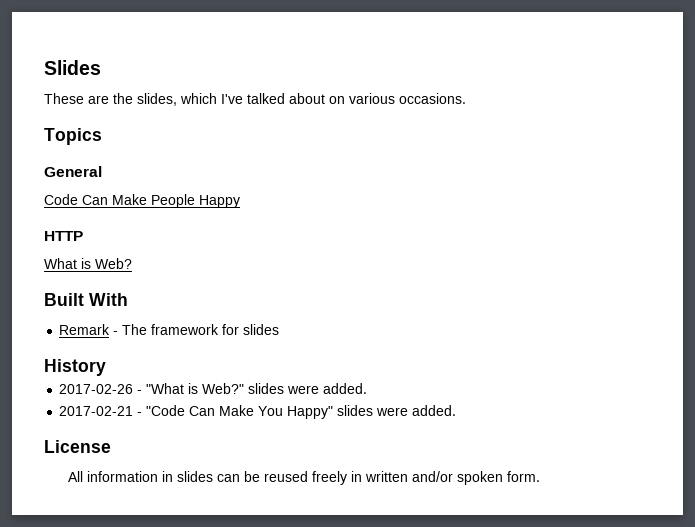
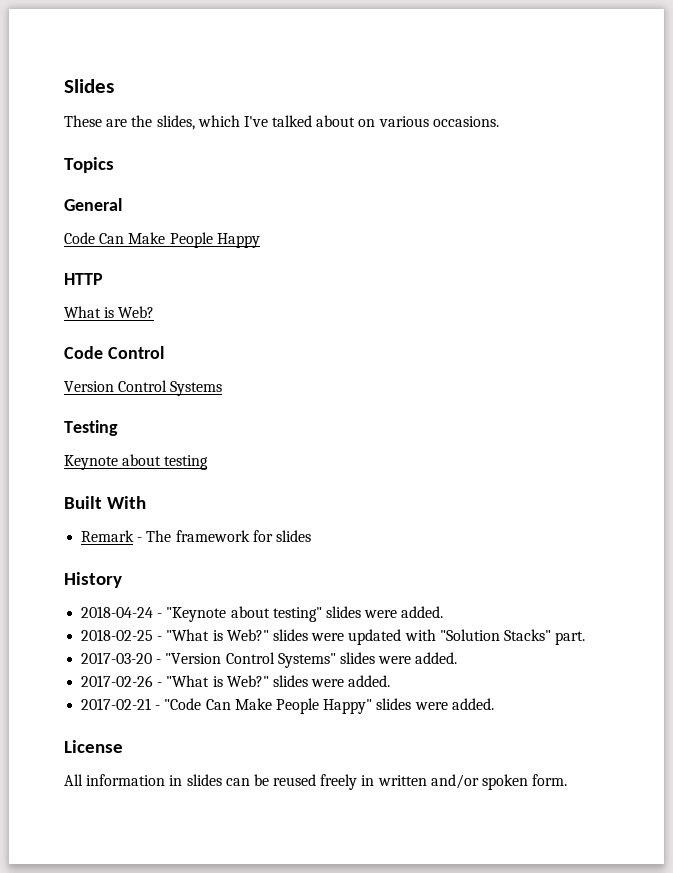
+ Code Control
+ Version Control Systems
+ Testing
+ Keynote about testing
+ 2018-04-24 - "Keynote about testing" slides were added.
+ 2018-02-25 - "What is Web?" slides were updated with "Solution Stacks" part.
+ 2017-03-20 - "Version Control Systems" slides were added.
- 2017-02-21 - "Code Can Make You Happy" slides were added.
+ 2017-02-21 - "Code Can Make People Happy" slides were added.

